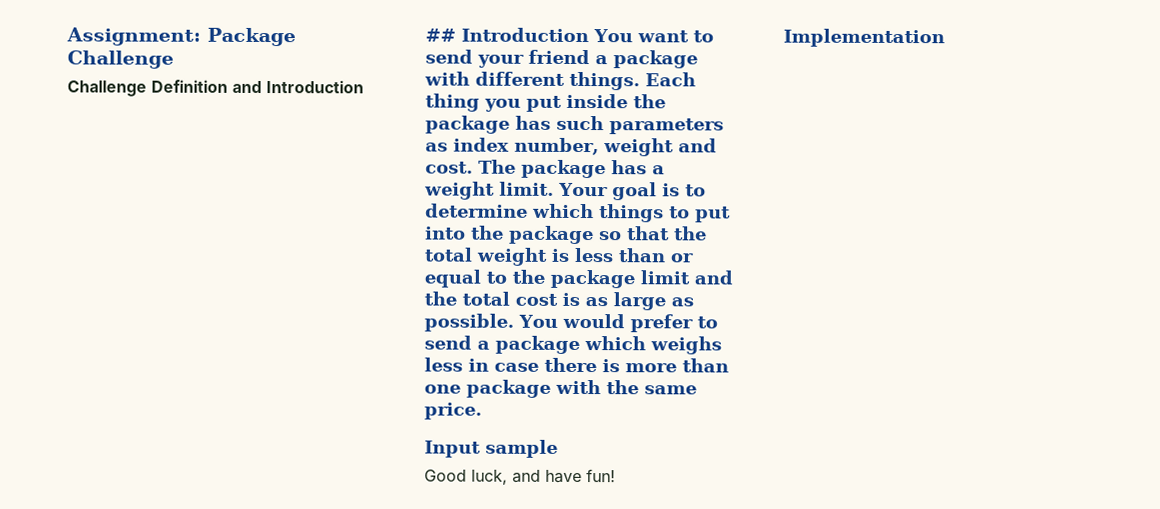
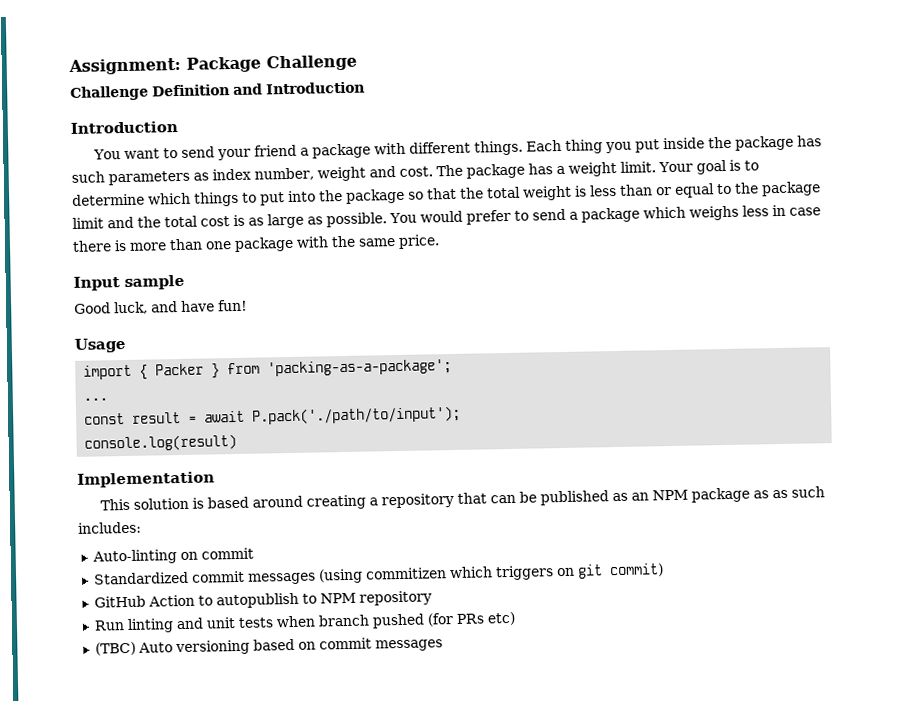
  Challenge Definition and Introduction
- ## Introduction You want to send your friend a package with different things.
+ Introduction
+ You want to send your friend a package with different things.
+ Usage
+ import { Packer } from 'packing-as-a-package';
+ ...
+ const result = await P.pack('./path/to/input');
+ console.log(result)
  Implementation
+ This solution is based around creating a repository that can be published as an NPM package as as such includes:
+ Auto-linting on commit
+ Standardized commit messages (using commitizen which triggers on git commit)
+ GitHub Action to autopublish to NPM repository
+ Run linting and unit tests when branch pushed (for PRs etc)
+ (TBC) Auto versioning based on commit messages

